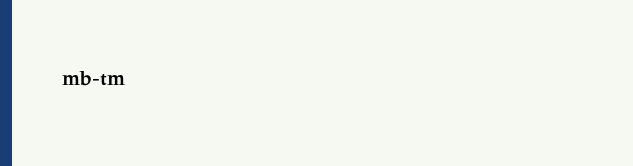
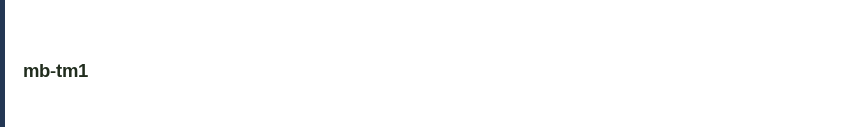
- mb-tm
+ mb-tm1

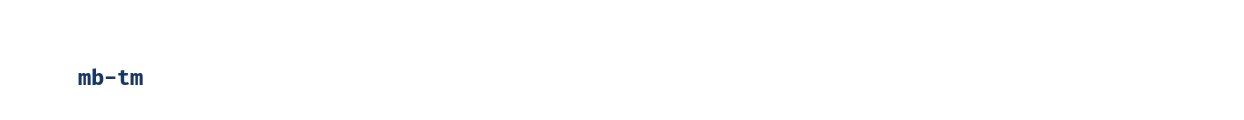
- mb-tm1
+ mb-tm

